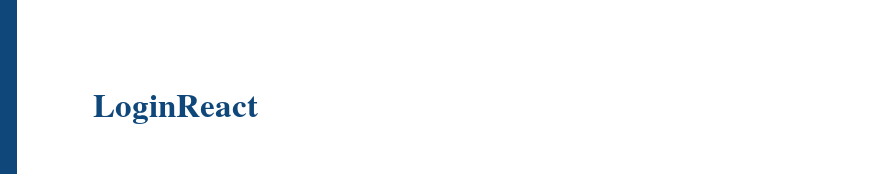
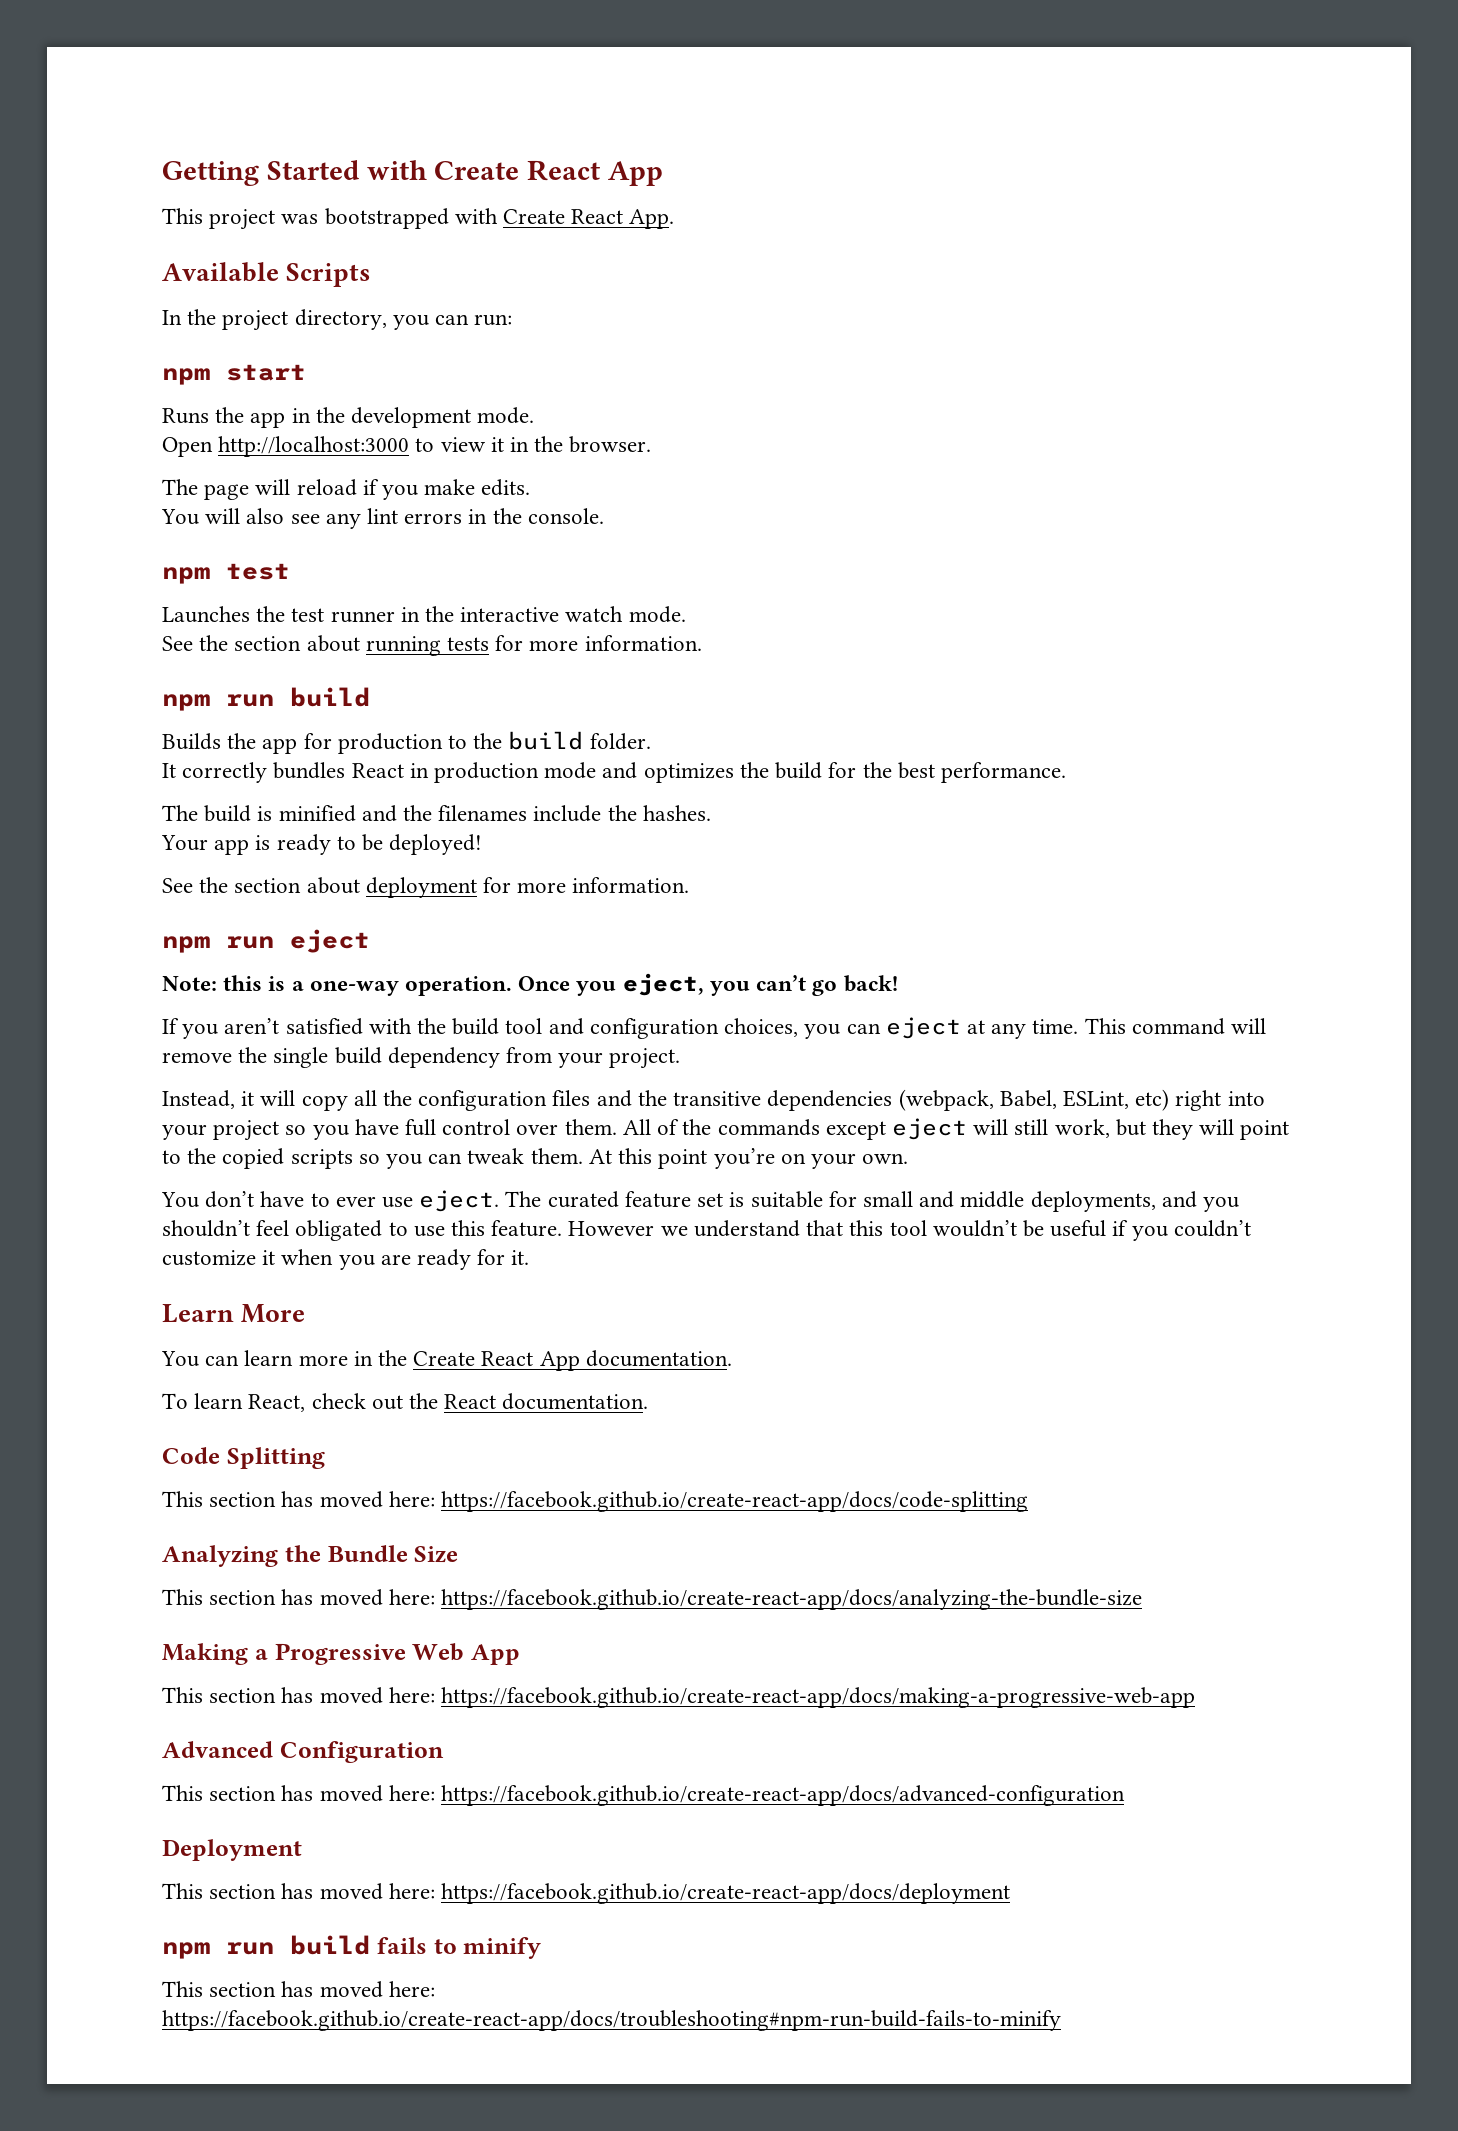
- LoginReact
+ Getting Started with Create React App
+ This project was bootstrapped with Create React App.
+ Available Scripts
+ In the project directory, you can run:
+ npm start
+ Runs the app in the development mode.
+ Open http://localhost:3000 to view it in the browser.
+ The page will reload if you make edits.
+ You will also see any lint errors in the console.
+ npm test
+ Launches the test runner in the interactive watch mode.
+ See the section about running tests for more information.
+ npm run build
+ Builds the app for production to the build folder.
+ It correctly bundles React in production mode and optimizes the build for the best performance.
+ The build is minified and the filenames include the hashes.
+ Your app is ready to be deployed!
+ See the section about deployment for more information.
+ npm run eject
+ Note: this is a one-way operation. Once you eject, you can’t go back!
+ If you aren’t satisfied with the build tool and configuration choices, you can eject at any time. This command will remove the single build dependency from your project.
+ Instead, it will copy all the configuration files and the transitive dependencies (webpack, Babel, ESLint, etc) right into your project so you have full control over them. All of the commands except eject will still work, but they will point to the copied scripts so you can tweak them. At this point you’re on your own.
+ You don’t have to ever use eject. The curated feature set is suitable for small and middle deployments, and you shouldn’t feel obligated to use this feature. However we understand that this tool wouldn’t be useful if you couldn’t customize it when you are ready for it.
+ Learn More
+ You can learn more in the Create React App documentation.
+ To learn React, check out the React documentation.
+ Code Splitting
+ This section has moved here: https://facebook.github.io/create-react-app/docs/code-splitting
+ Analyzing the Bundle Size
+ This section has moved here: https://facebook.github.io/create-react-app/docs/analyzing-the-bundle-size
+ Making a Progressive Web App
+ This section has moved here: https://facebook.github.io/create-react-app/docs/making-a-progressive-web-app
+ Advanced Configuration
+ This section has moved here: https://facebook.github.io/create-react-app/docs/advanced-configuration
+ Deployment
+ This section has moved here: https://facebook.github.io/create-react-app/docs/deployment
+ npm run build fails to minify
+ This section has moved here: https://facebook.github.io/create-react-app/docs/troubleshooting#npm-run-build-fails-to-minify

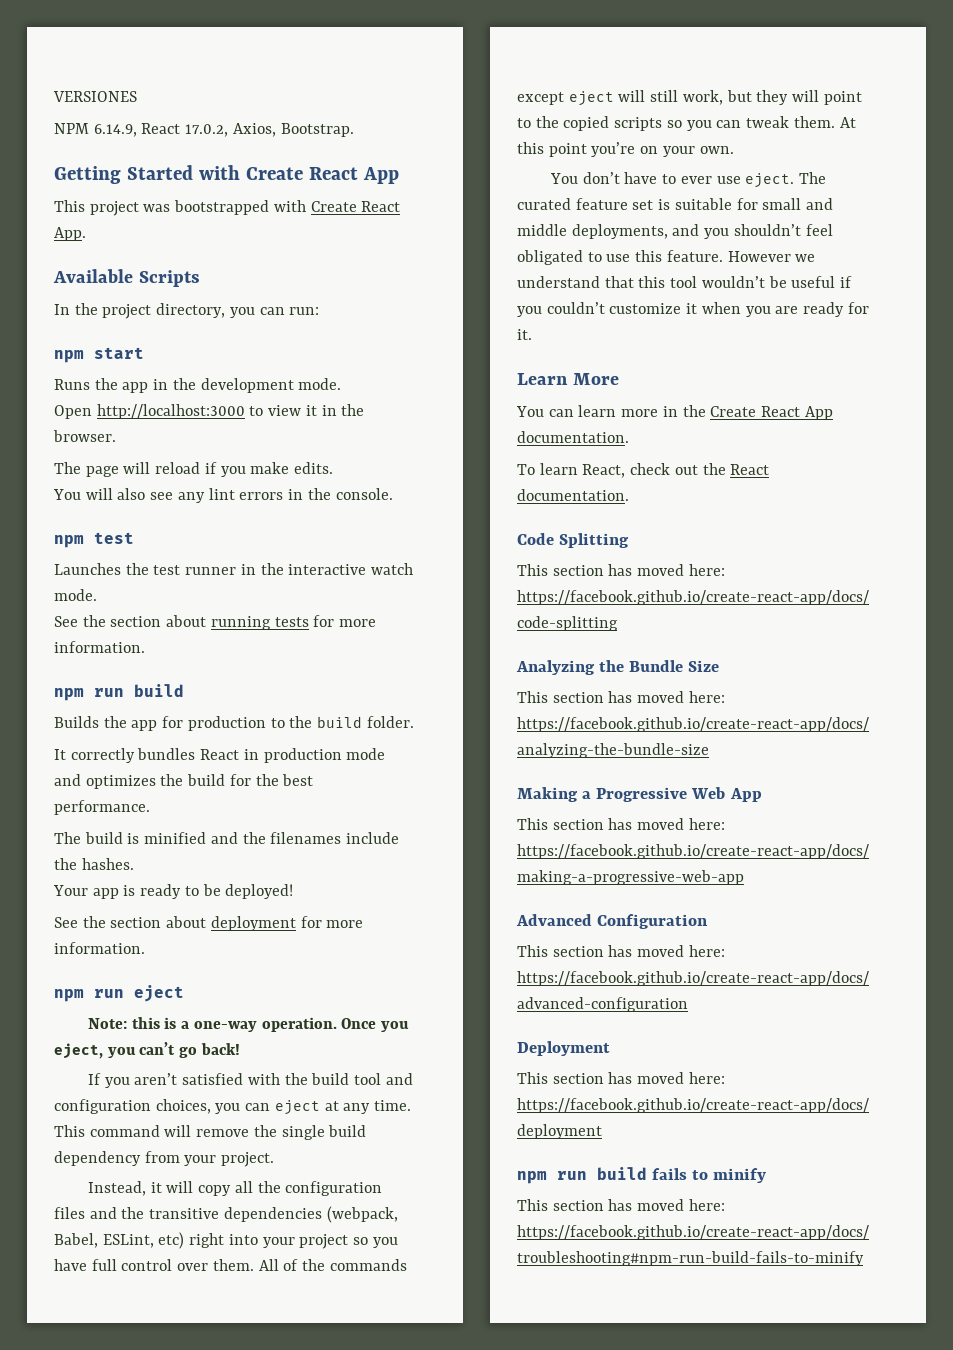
+ VERSIONES
+ NPM 6.14.9, React 17.0.2, Axios, Bootstrap.

